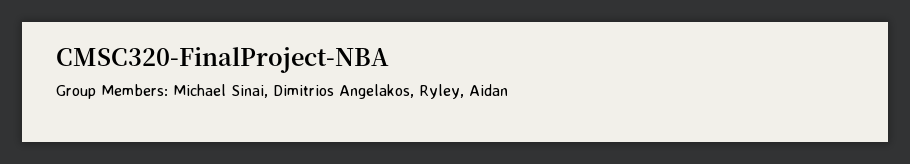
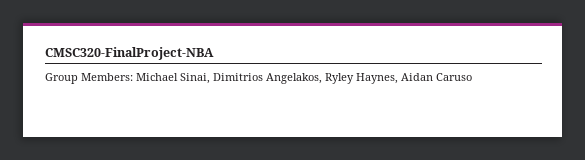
- Group Members: Michael Sinai, Dimitrios Angelakos, Ryley, Aidan
+ Group Members: Michael Sinai, Dimitrios Angelakos, Ryley Haynes, Aidan Caruso

